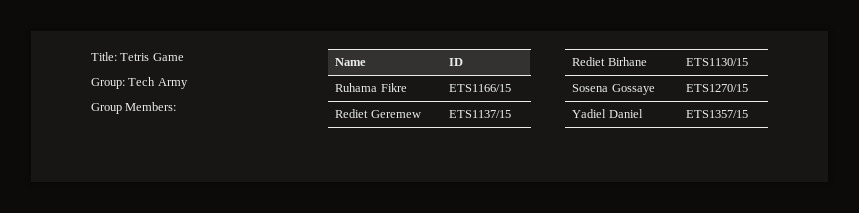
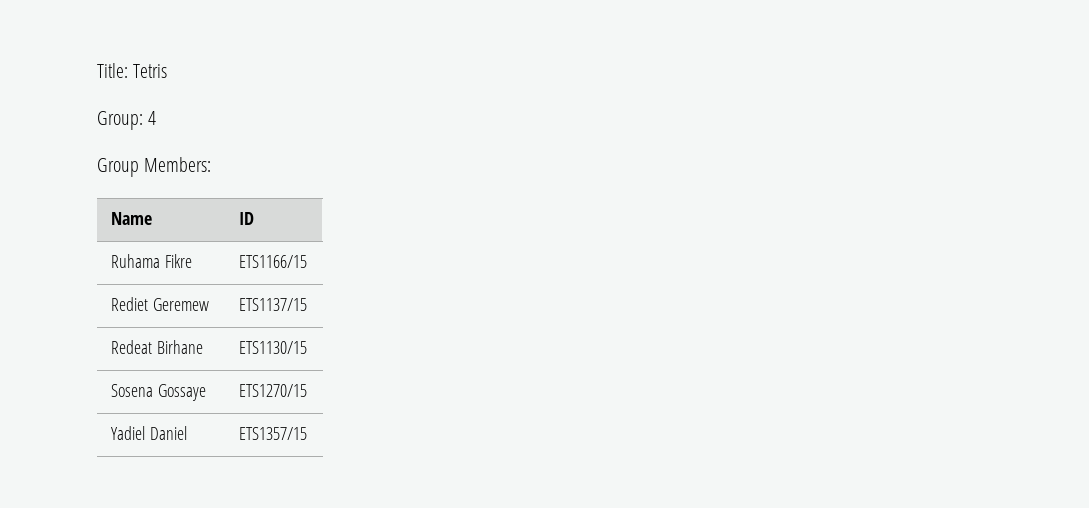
- Title: Tetris Game
+ Title: Tetris
- Group: Tech Army
+ Group: 4
- Rediet Birhane | ETS1130/15
+ Redeat Birhane | ETS1130/15

